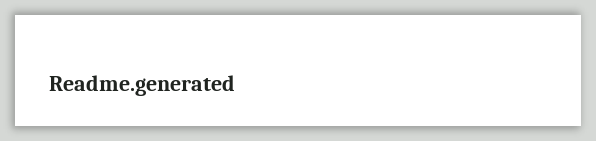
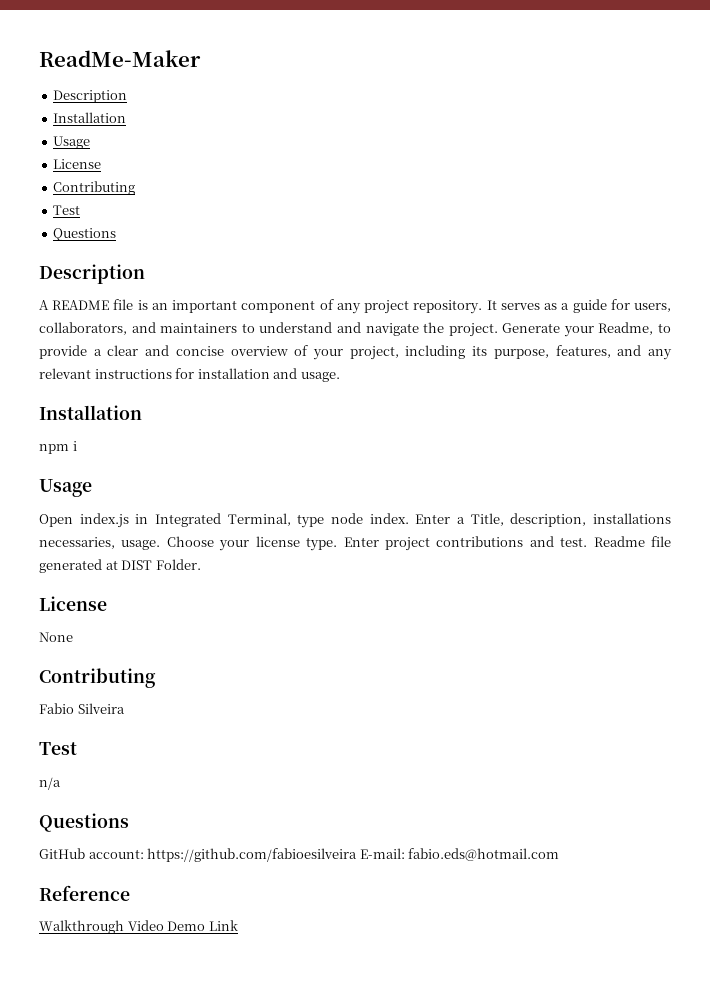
- Readme.generated
+ ReadMe-Maker
+ Description
+ Installation
+ Usage
+ License
+ Contributing
+ Test
+ Questions
+ Description
+ A README file is an important component of any project repository. It serves as a guide for users, collaborators, and maintainers to understand and navigate the project. Generate your Readme, to provide a clear and concise overview of your project, including its purpose, features, and any relevant instructions for installation and usage.
+ Installation
+ npm i
+ Usage
+ Open index.js in Integrated Terminal, type node index. Enter a Title, description, installations necessaries, usage. Choose your license type. Enter project contributions and test. Readme file generated at DIST Folder.
+ License
+ None
+ Contributing
+ Fabio Silveira
+ Test
+ n/a
+ Questions
+ GitHub account: https://github.com/fabioesilveira E-mail: fabio.eds@hotmail.com
+ Reference
+ Walkthrough Video Demo Link

